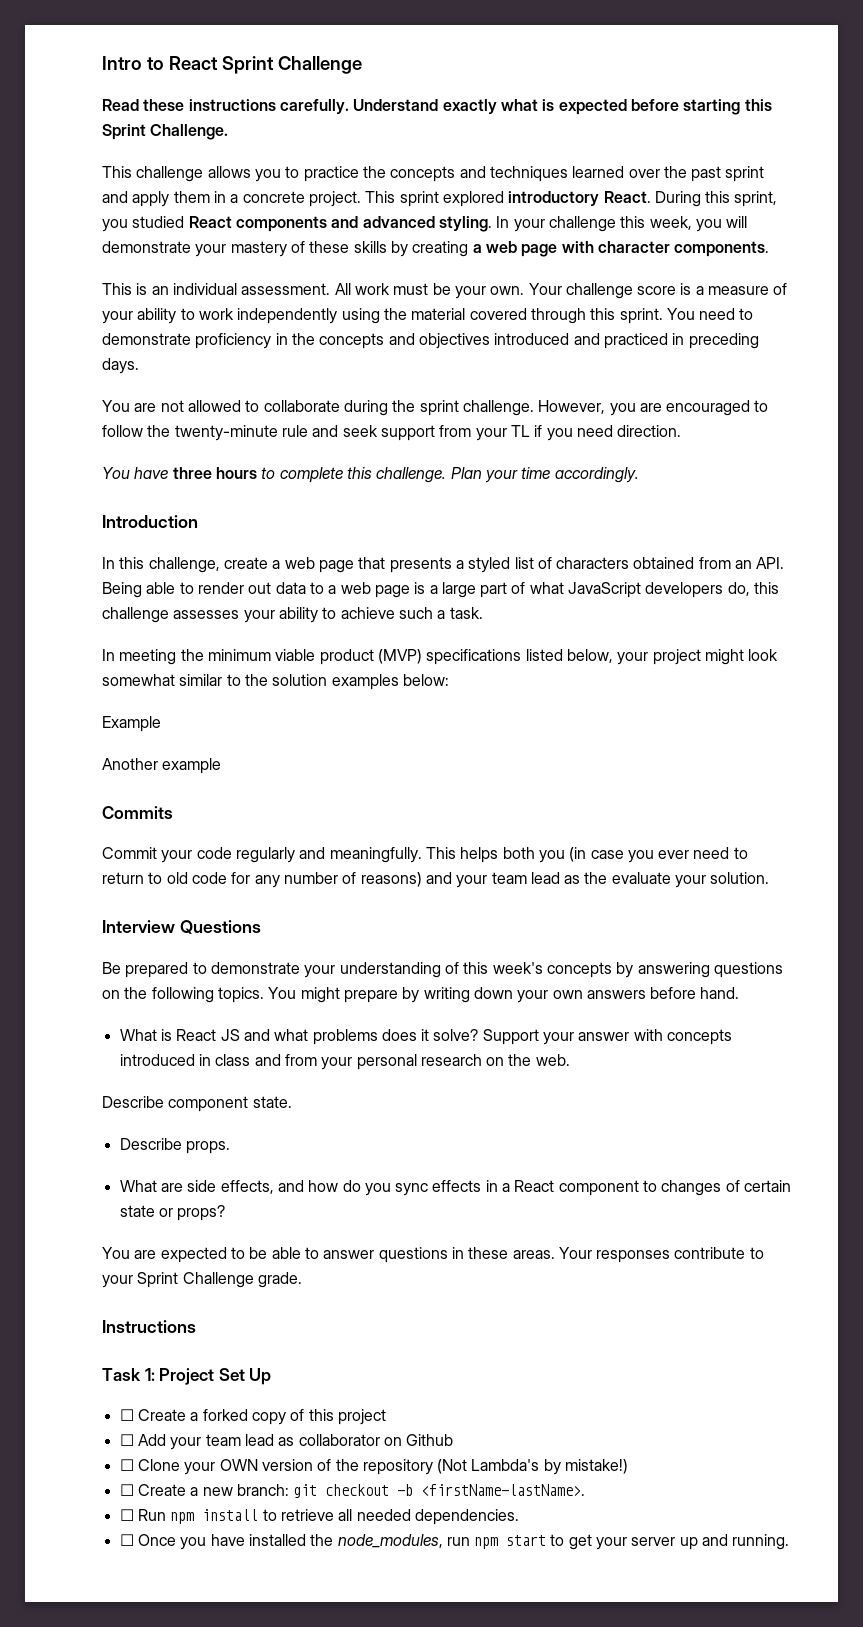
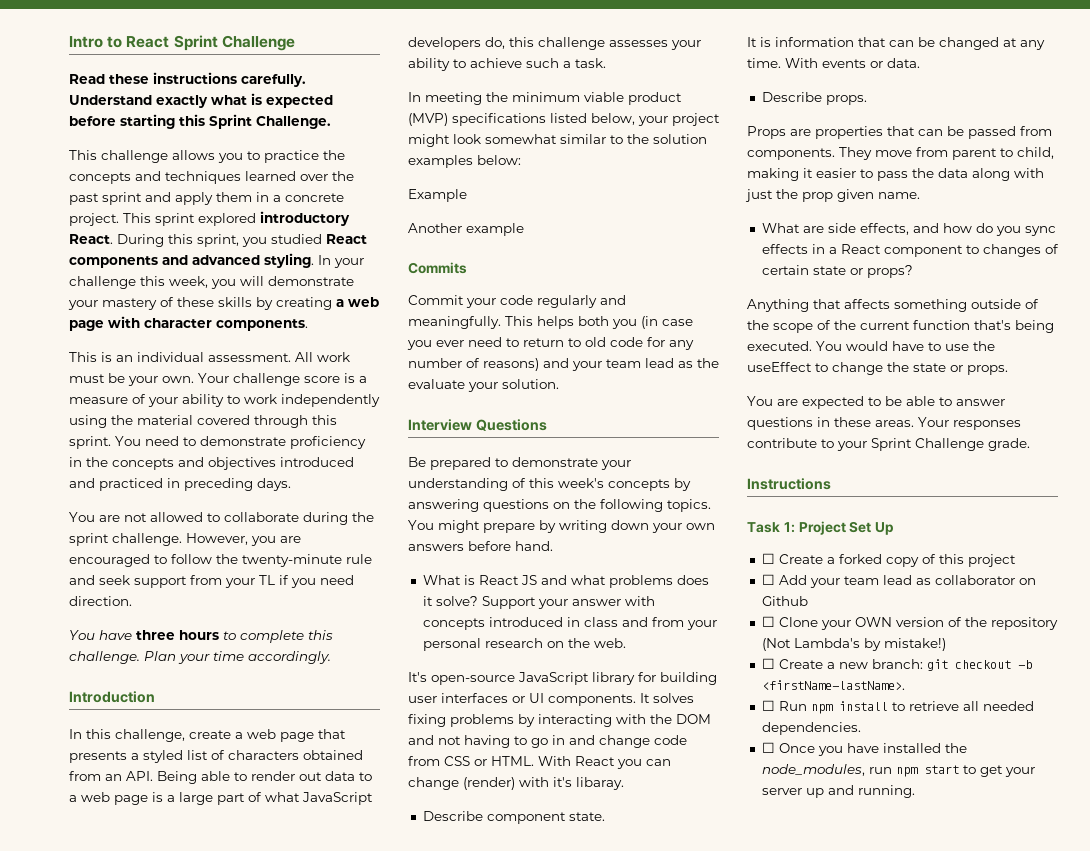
+ It's open-source JavaScript library for building user interfaces or UI components. It solves fixing problems by interacting with the DOM and not having to go in and change code from CSS or HTML. With React you can change (render) with it's libaray.
  Describe component state.
+ It is information that can be changed at any time. With events or data.
  Describe props.
+ Props are properties that can be passed from components. They move from parent to child, making it easier to pass the data along with just the prop given name.
+ Anything that affects something outside of the scope of the current function that's being executed. You would have to use the useEffect to change the state or props.

